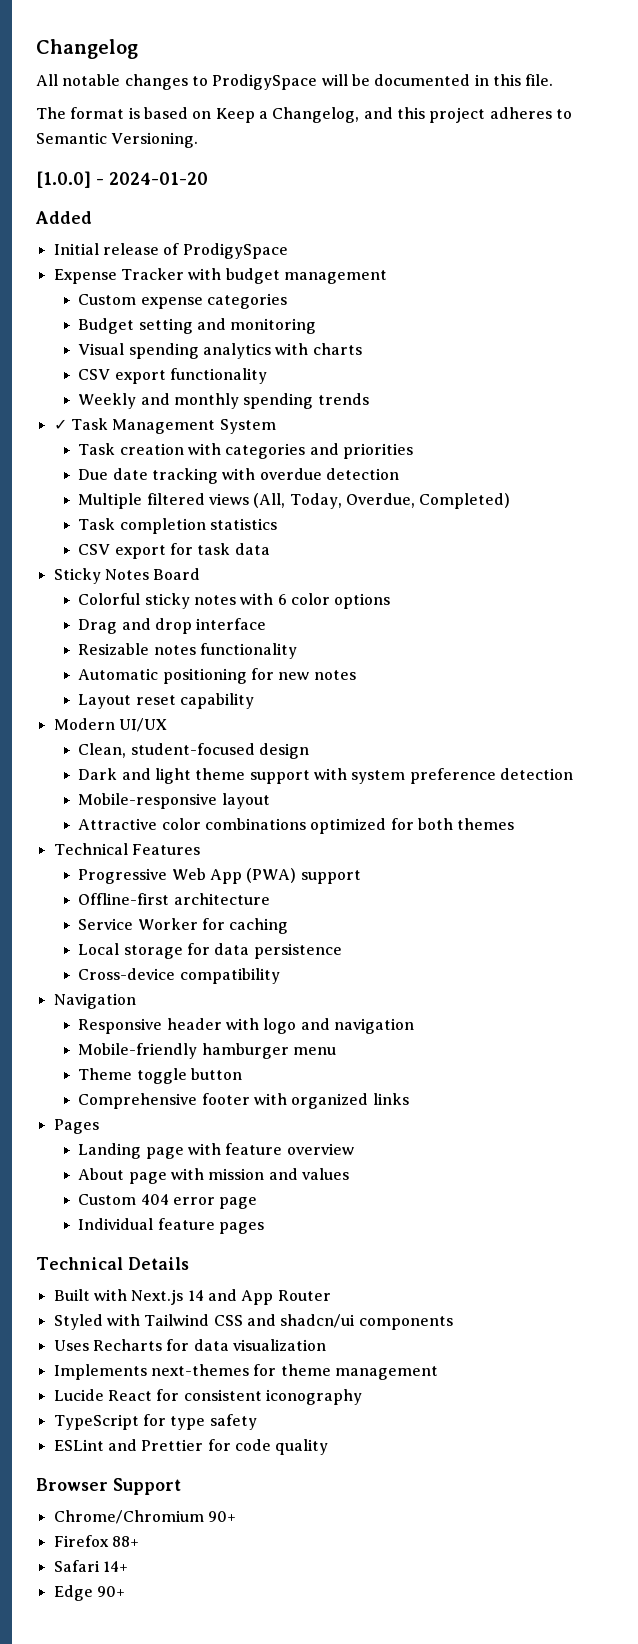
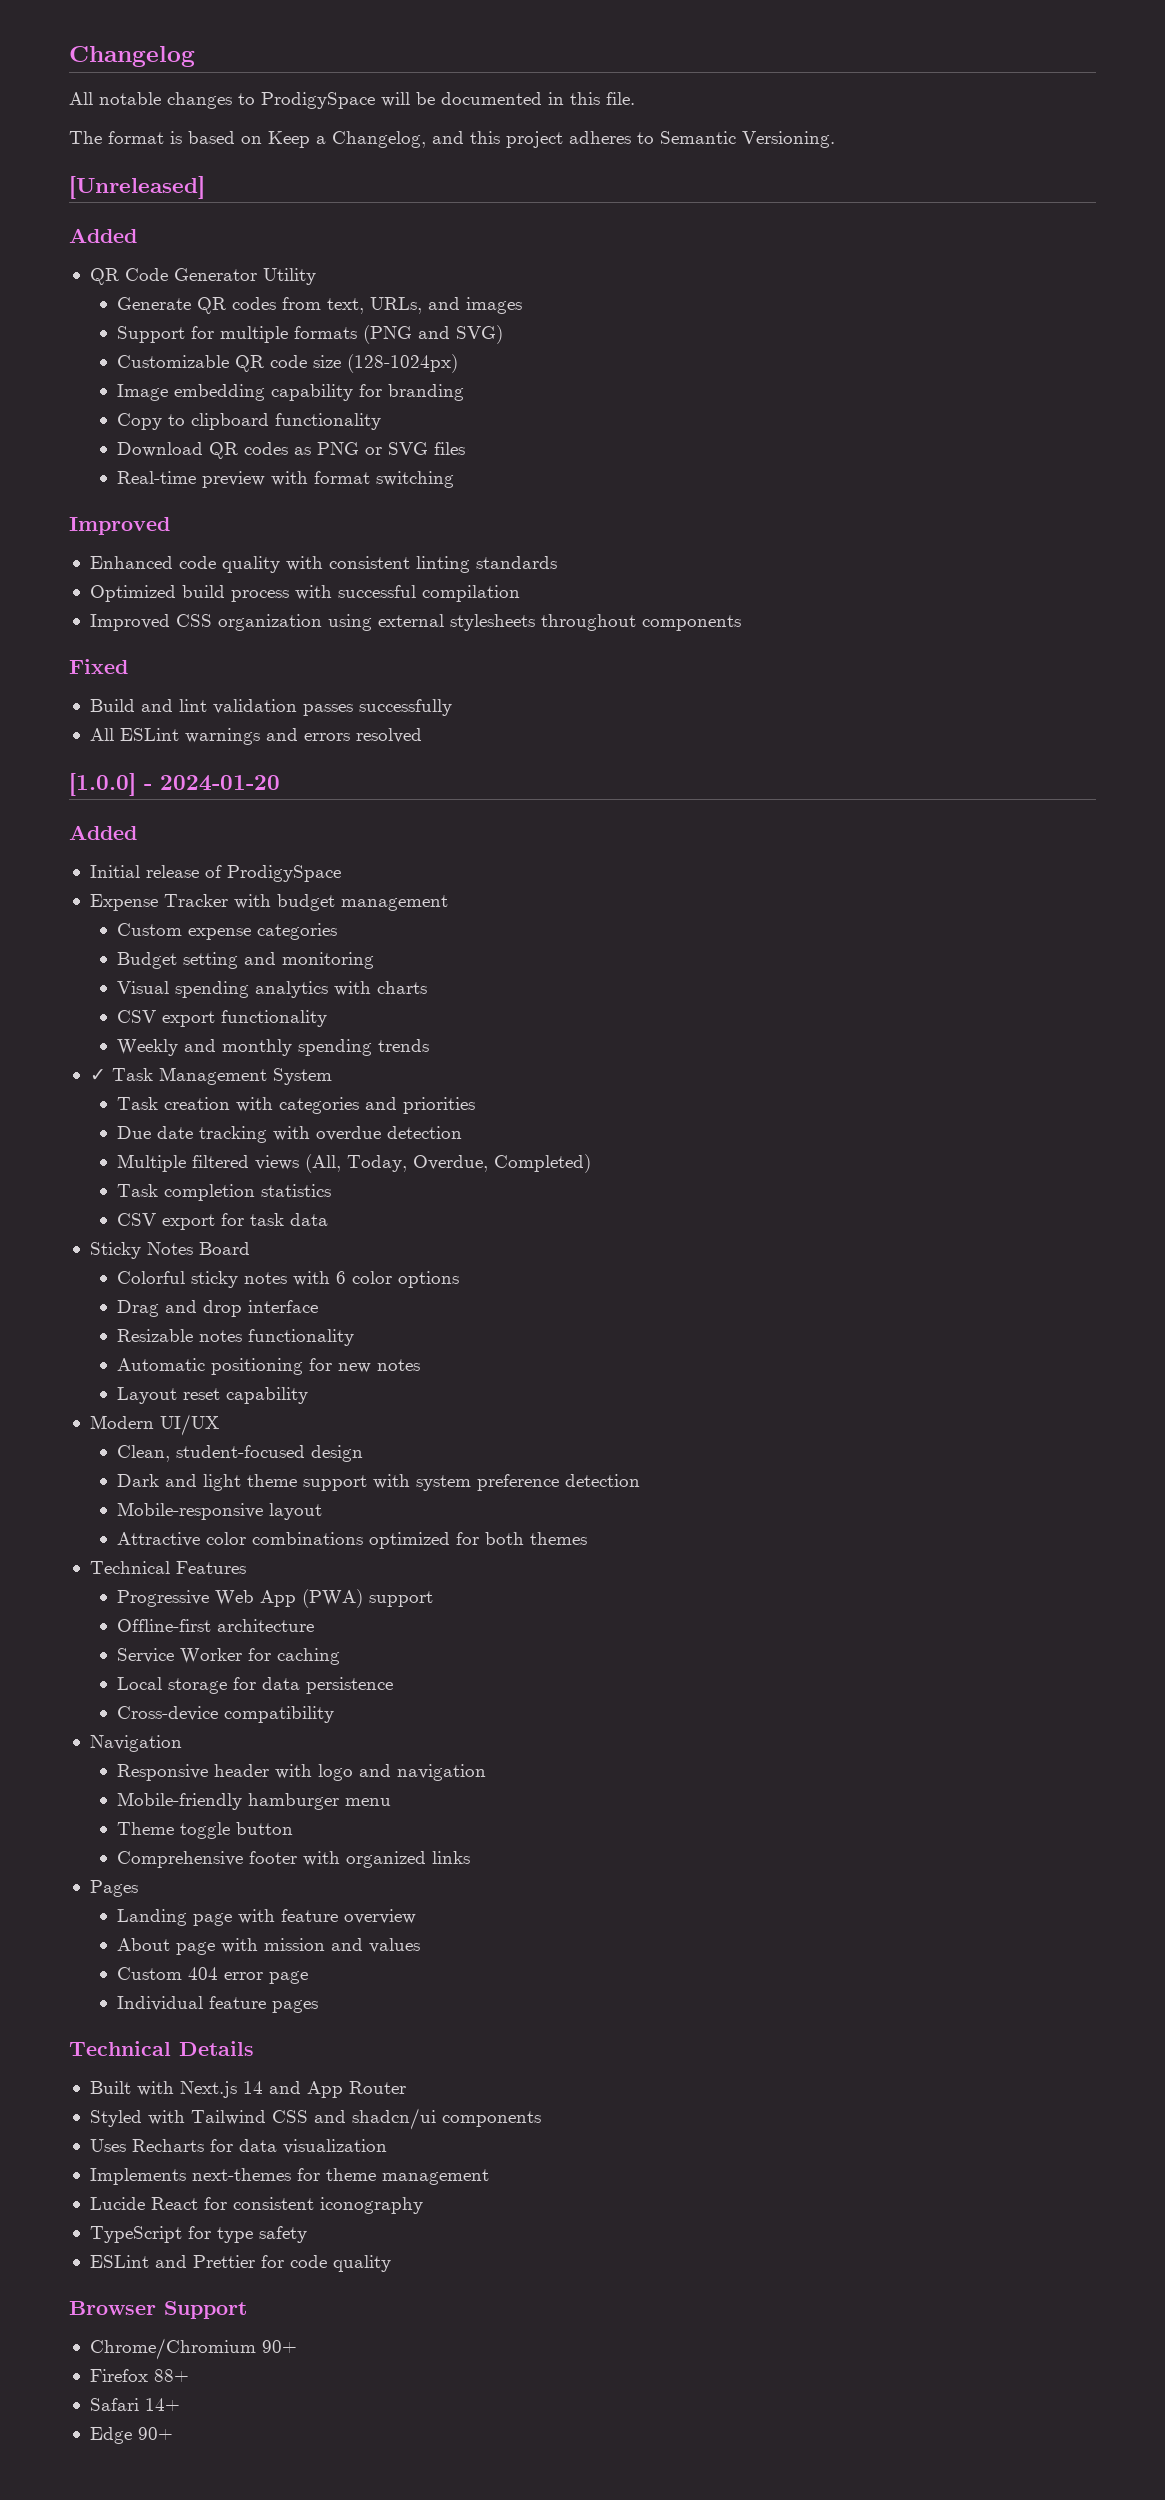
+ [Unreleased]
+ Added
+ QR Code Generator Utility
+ Generate QR codes from text, URLs, and images
+ Support for multiple formats (PNG and SVG)
+ Customizable QR code size (128-1024px)
+ Image embedding capability for branding
+ Copy to clipboard functionality
+ Download QR codes as PNG or SVG files
+ Real-time preview with format switching
+ Improved
+ Enhanced code quality with consistent linting standards
+ Optimized build process with successful compilation
+ Improved CSS organization using external stylesheets throughout components
+ Fixed
+ Build and lint validation passes successfully
+ All ESLint warnings and errors resolved

